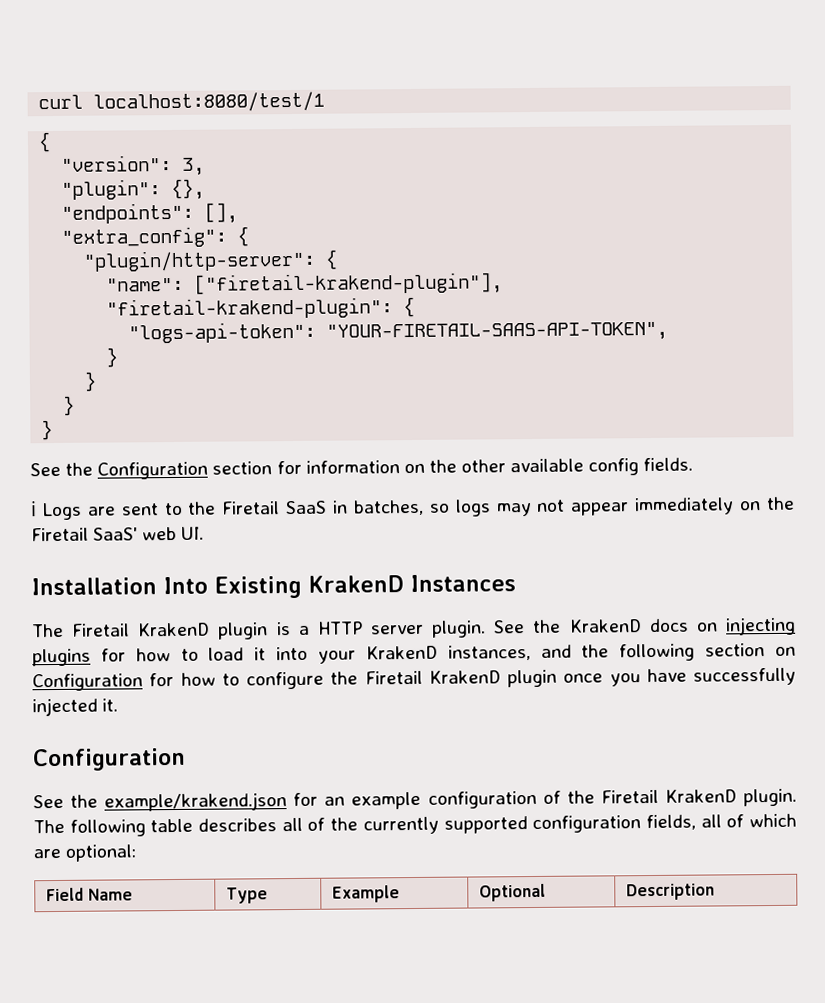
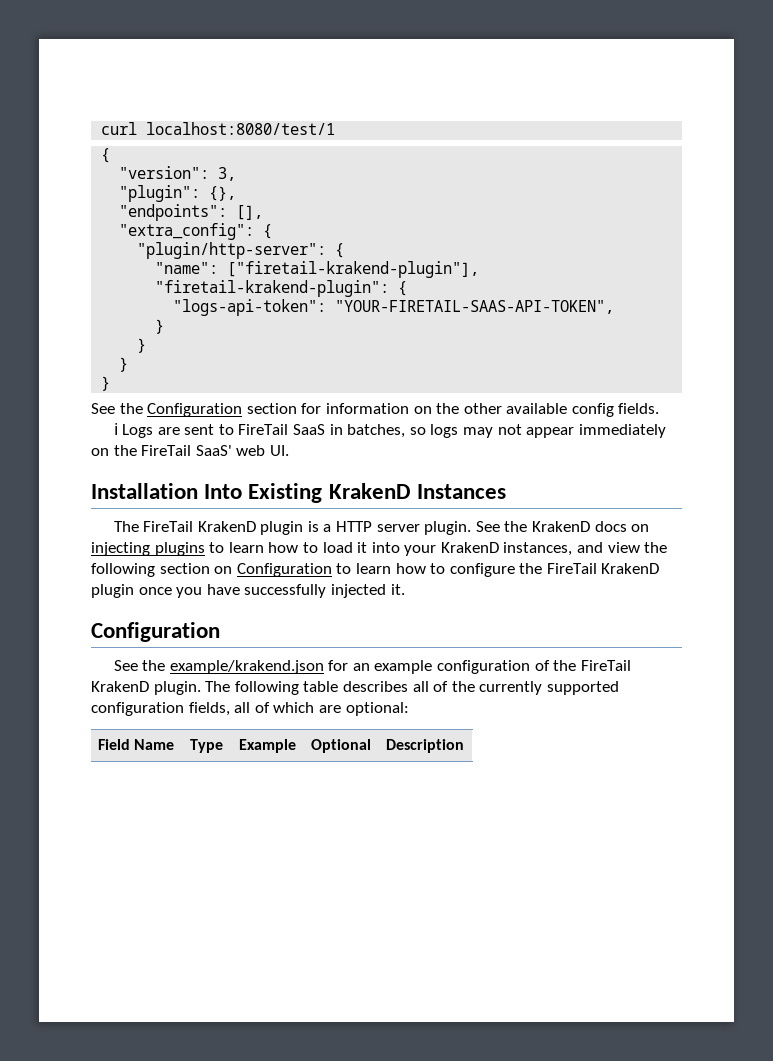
- ℹ Logs are sent to the Firetail SaaS in batches, so logs may not appear immediately on the Firetail SaaS' web UI.
+ ℹ Logs are sent to FireTail SaaS in batches, so logs may not appear immediately on the FireTail SaaS' web UI.
- The Firetail KrakenD plugin is a HTTP server plugin.
+ The FireTail KrakenD plugin is a HTTP server plugin.
- See the KrakenD docs on injecting plugins for how to load it into your KrakenD instances, and the following section on Configuration for how to configure the Firetail KrakenD plugin once you have successfully injected it.
+ See the KrakenD docs on injecting plugins to learn how to load it into your KrakenD instances, and view the following section on Configuration to learn how to configure the FireTail KrakenD plugin once you have successfully injected it.
- See the example/krakend.json for an example configuration of the Firetail KrakenD plugin.
+ See the example/krakend.json for an example configuration of the FireTail KrakenD plugin.

